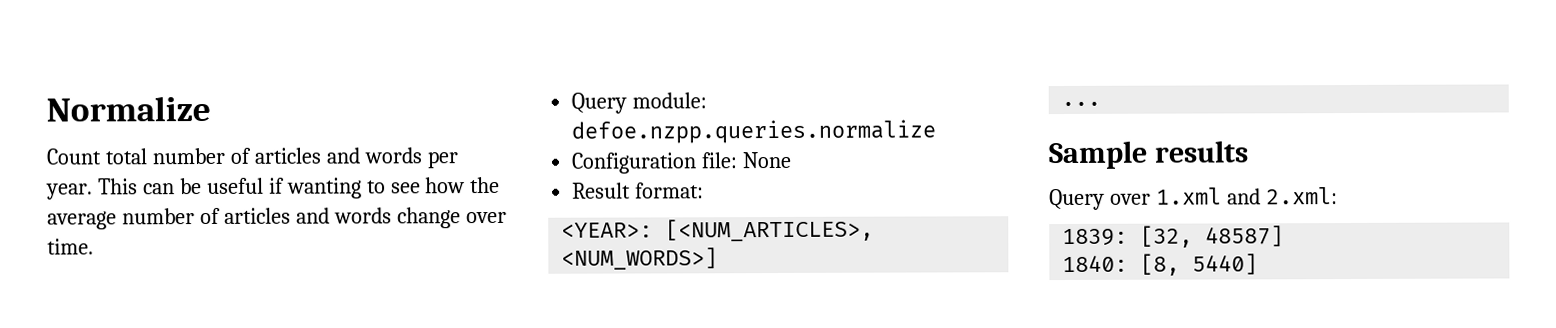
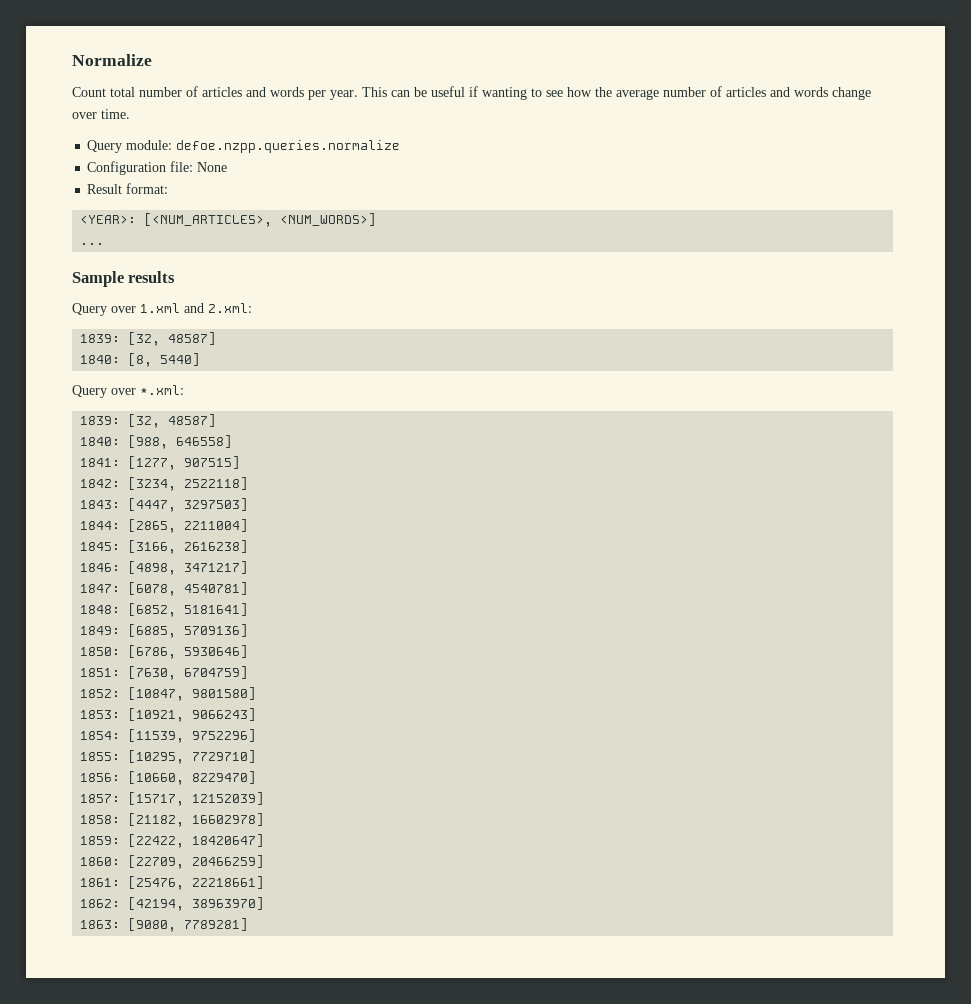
+ Query over *.xml:
+ 1839: [32, 48587]
+ 1840: [988, 646558]
+ 1841: [1277, 907515]
+ 1842: [3234, 2522118]
+ 1843: [4447, 3297503]
+ 1844: [2865, 2211004]
+ 1845: [3166, 2616238]
+ 1846: [4898, 3471217]
+ 1847: [6078, 4540781]
+ 1848: [6852, 5181641]
+ 1849: [6885, 5709136]
+ 1850: [6786, 5930646]
+ 1851: [7630, 6704759]
+ 1852: [10847, 9801580]
+ 1853: [10921, 9066243]
+ 1854: [11539, 9752296]
+ 1855: [10295, 7729710]
+ 1856: [10660, 8229470]
+ 1857: [15717, 12152039]
+ 1858: [21182, 16602978]
+ 1859: [22422, 18420647]
+ 1860: [22709, 20466259]
+ 1861: [25476, 22218661]
+ 1862: [42194, 38963970]
+ 1863: [9080, 7789281]

